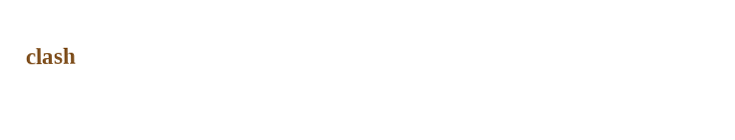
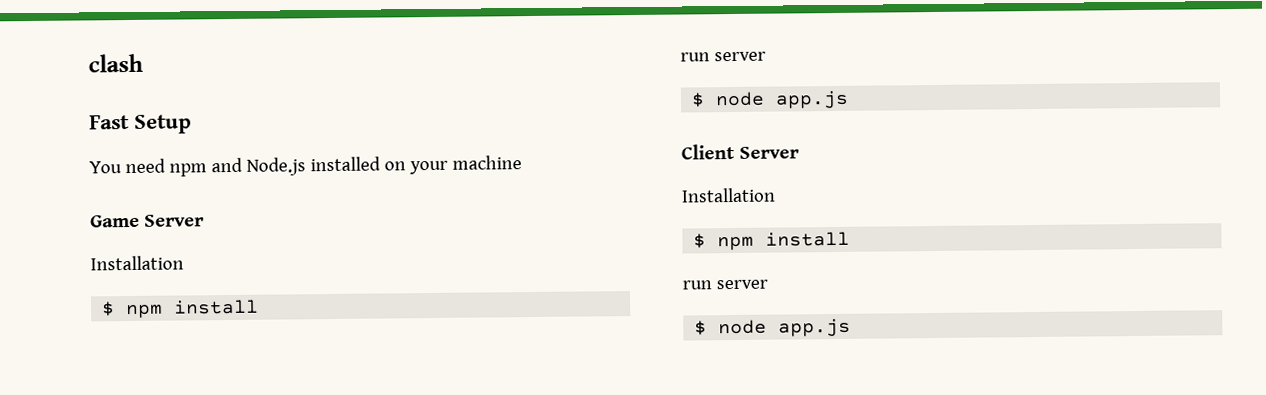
+ Fast Setup
+ You need npm and Node.js installed on your machine
+ Game Server
+ Installation
+ $ npm install
+ run server
+ $ node app.js
+ Client Server
+ Installation
+ $ npm install
+ run server
+ $ node app.js

